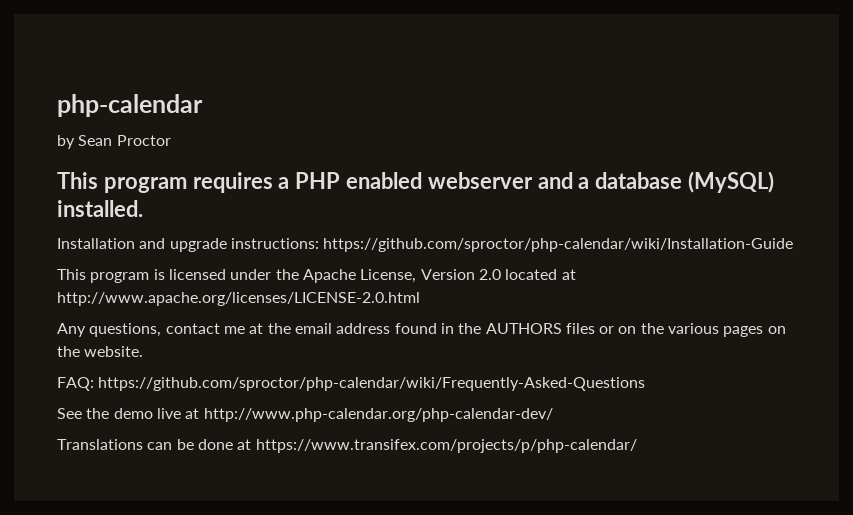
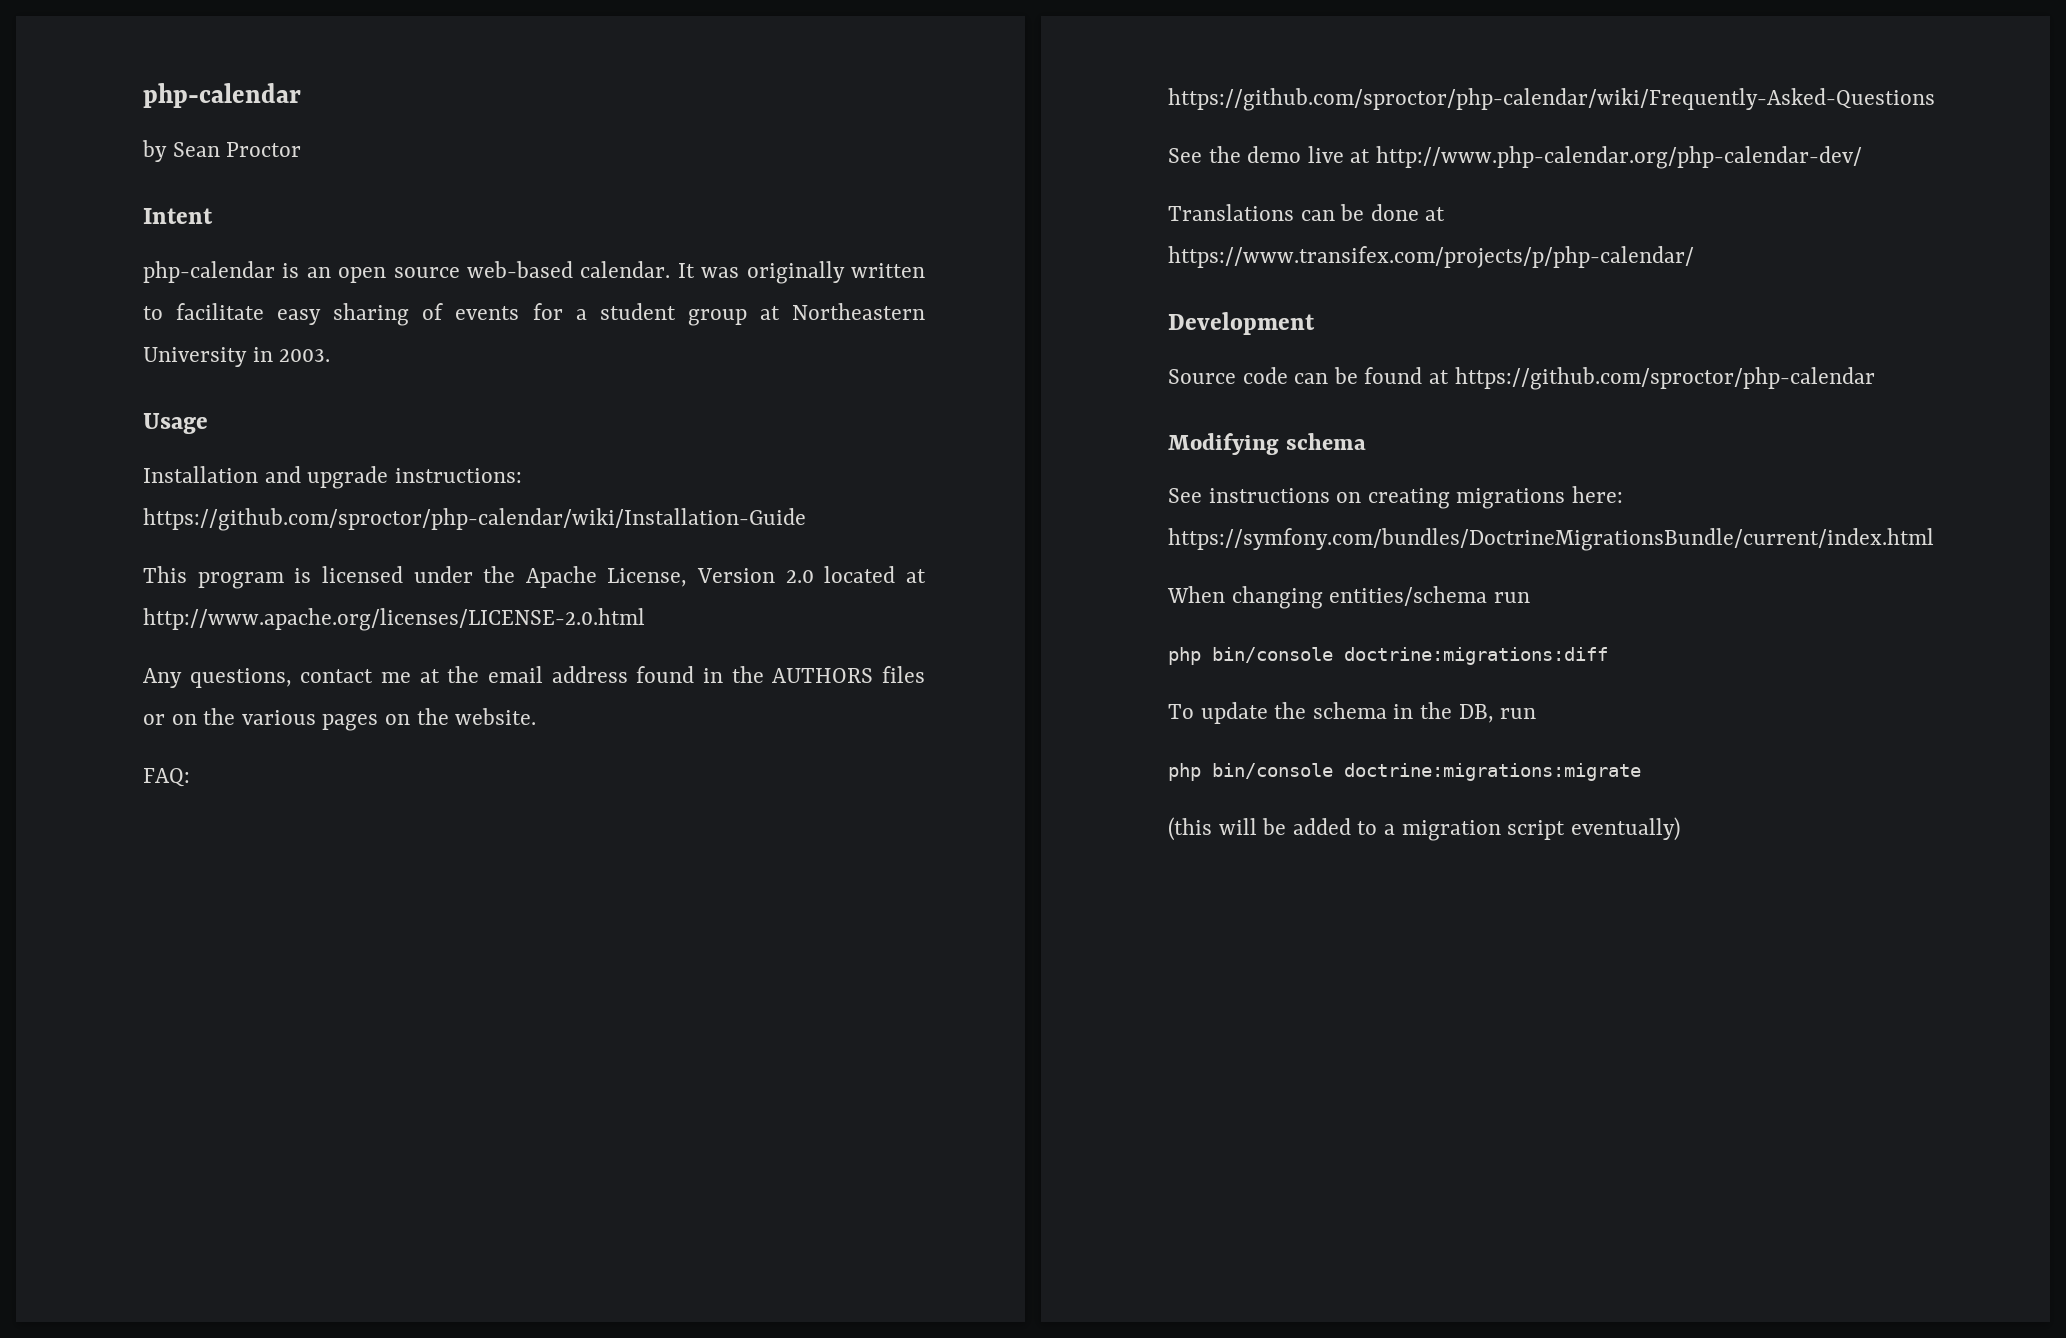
- This program requires a PHP enabled webserver and a database (MySQL) installed.
+ Intent
+ php-calendar is an open source web-based calendar. It was originally written to facilitate easy sharing of events for a student group at Northeastern University in 2003.
+ Usage
+ Development
+ Source code can be found at https://github.com/sproctor/php-calendar
+ Modifying schema
+ See instructions on creating migrations here: https://symfony.com/bundles/DoctrineMigrationsBundle/current/index.html
+ When changing entities/schema run
+ php bin/console doctrine:migrations:diff
+ To update the schema in the DB, run
+ php bin/console doctrine:migrations:migrate
+ (this will be added to a migration script eventually)

